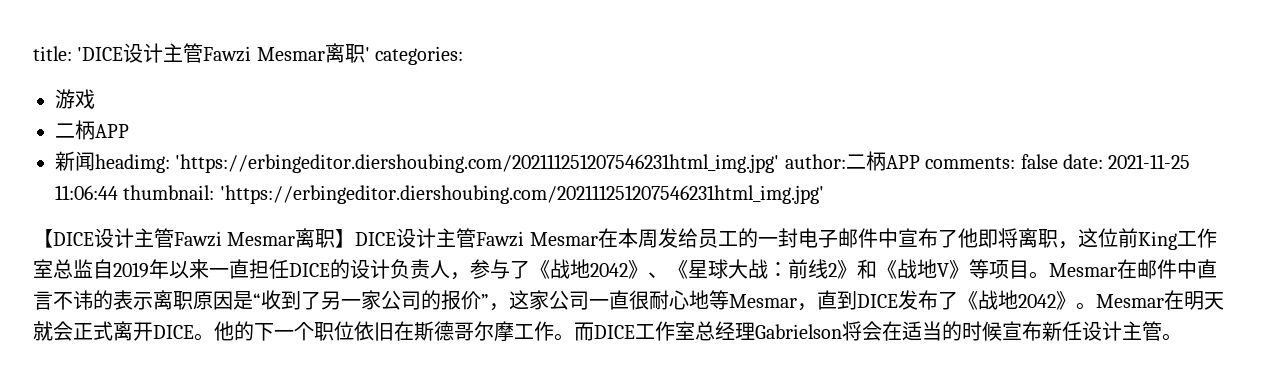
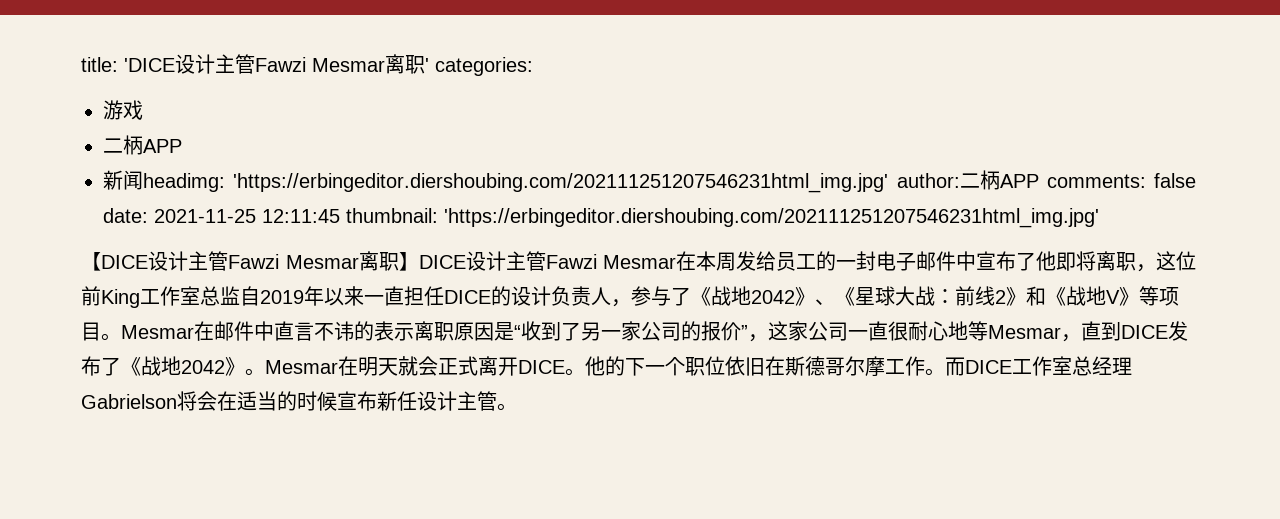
- 新闻headimg: 'https://erbingeditor.diershoubing.com/202111251207546231html_img.jpg' author:二柄APP comments: false date: 2021-11-25 11:06:44 thumbnail: 'https://erbingeditor.diershoubing.com/202111251207546231html_img.jpg'
+ 新闻headimg: 'https://erbingeditor.diershoubing.com/202111251207546231html_img.jpg' author:二柄APP comments: false date: 2021-11-25 12:11:45 thumbnail: 'https://erbingeditor.diershoubing.com/202111251207546231html_img.jpg'

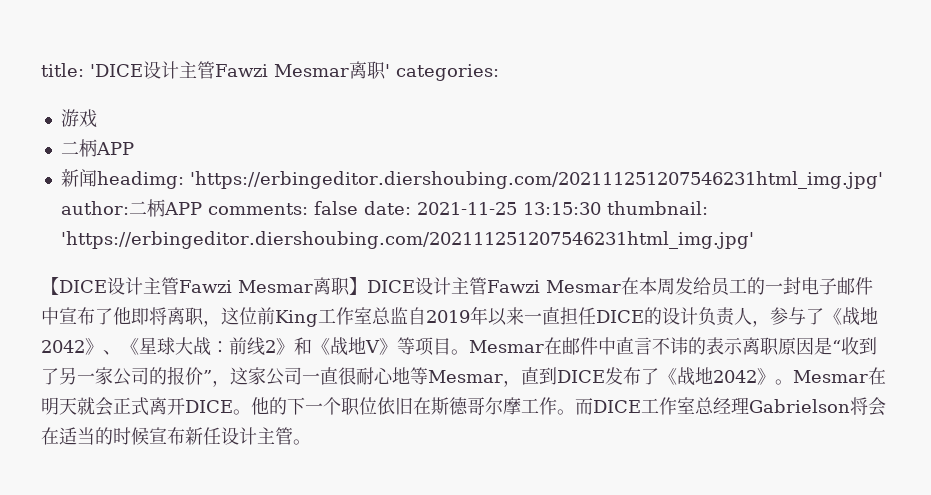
- 新闻headimg: 'https://erbingeditor.diershoubing.com/202111251207546231html_img.jpg' author:二柄APP comments: false date: 2021-11-25 12:11:45 thumbnail: 'https://erbingeditor.diershoubing.com/202111251207546231html_img.jpg'
+ 新闻headimg: 'https://erbingeditor.diershoubing.com/202111251207546231html_img.jpg' author:二柄APP comments: false date: 2021-11-25 13:15:30 thumbnail: 'https://erbingeditor.diershoubing.com/202111251207546231html_img.jpg'

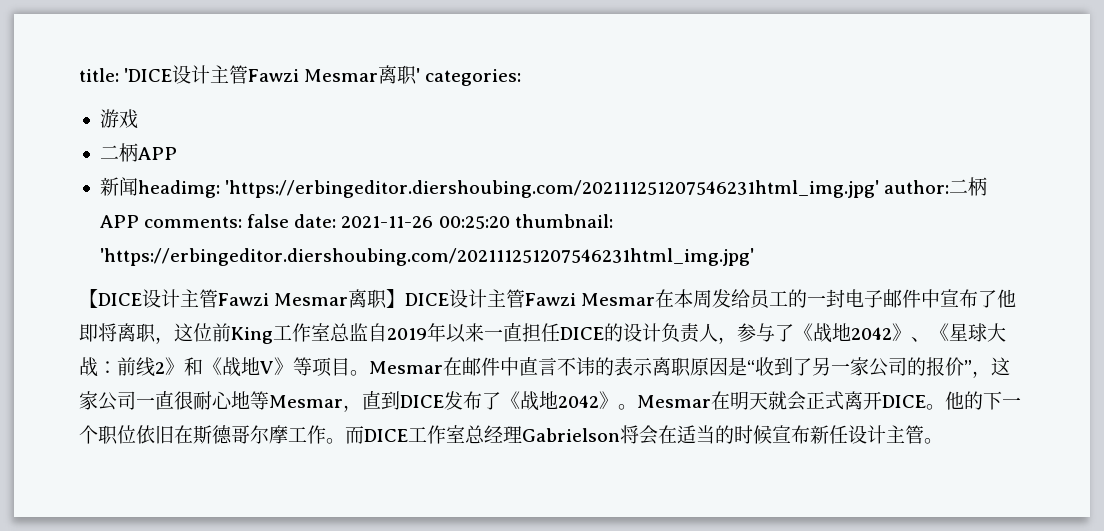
- 新闻headimg: 'https://erbingeditor.diershoubing.com/202111251207546231html_img.jpg' author:二柄APP comments: false date: 2021-11-25 13:15:30 thumbnail: 'https://erbingeditor.diershoubing.com/202111251207546231html_img.jpg'
+ 新闻headimg: 'https://erbingeditor.diershoubing.com/202111251207546231html_img.jpg' author:二柄APP comments: false date: 2021-11-26 00:25:20 thumbnail: 'https://erbingeditor.diershoubing.com/202111251207546231html_img.jpg'

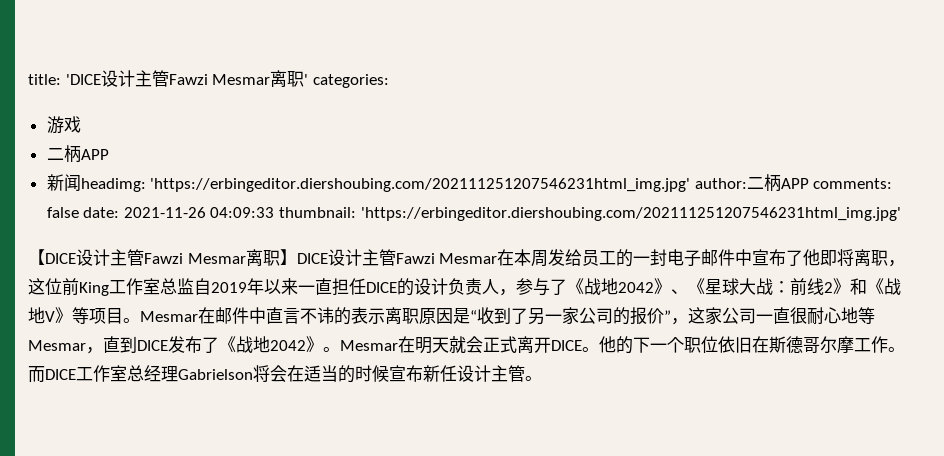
- 新闻headimg: 'https://erbingeditor.diershoubing.com/202111251207546231html_img.jpg' author:二柄APP comments: false date: 2021-11-26 00:25:20 thumbnail: 'https://erbingeditor.diershoubing.com/202111251207546231html_img.jpg'
+ 新闻headimg: 'https://erbingeditor.diershoubing.com/202111251207546231html_img.jpg' author:二柄APP comments: false date: 2021-11-26 04:09:33 thumbnail: 'https://erbingeditor.diershoubing.com/202111251207546231html_img.jpg'

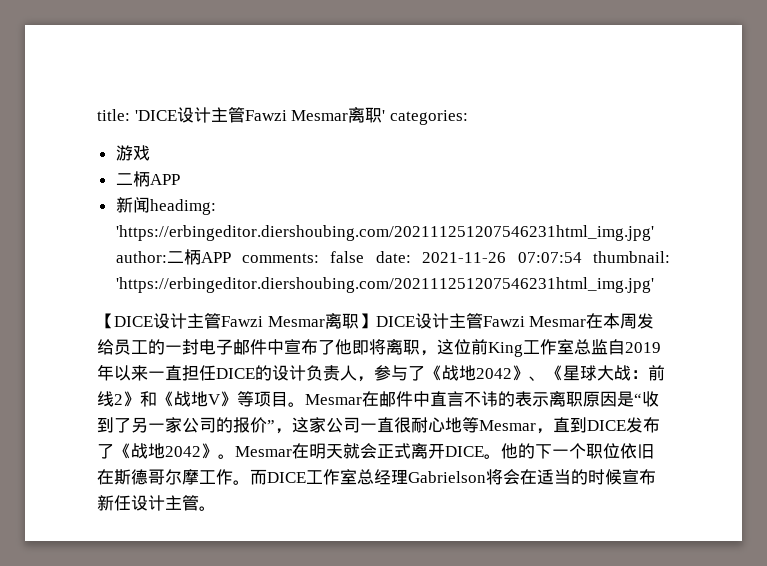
- 新闻headimg: 'https://erbingeditor.diershoubing.com/202111251207546231html_img.jpg' author:二柄APP comments: false date: 2021-11-26 04:09:33 thumbnail: 'https://erbingeditor.diershoubing.com/202111251207546231html_img.jpg'
+ 新闻headimg: 'https://erbingeditor.diershoubing.com/202111251207546231html_img.jpg' author:二柄APP comments: false date: 2021-11-26 07:07:54 thumbnail: 'https://erbingeditor.diershoubing.com/202111251207546231html_img.jpg'

